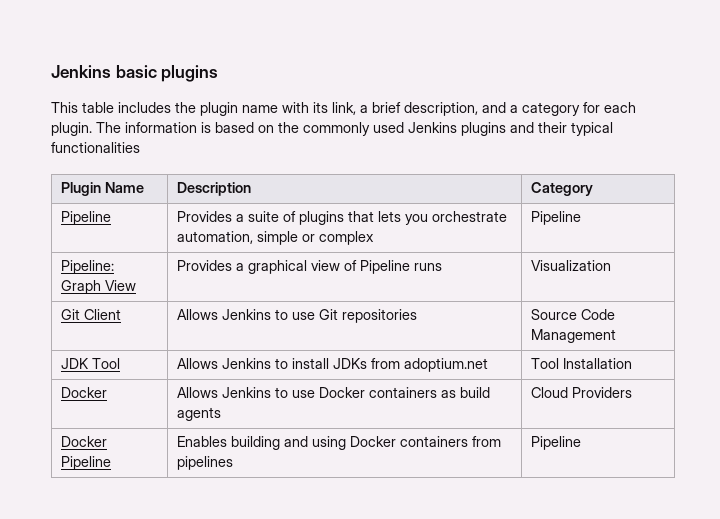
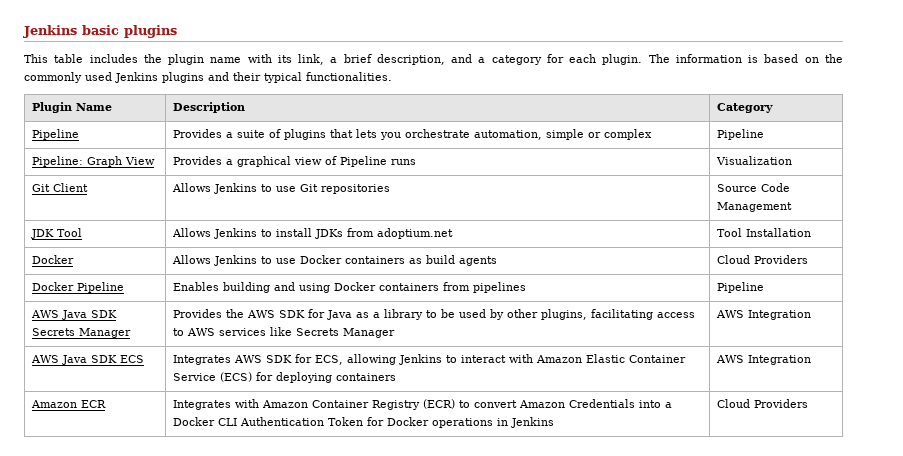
- The information is based on the commonly used Jenkins plugins and their typical functionalities
+ The information is based on the commonly used Jenkins plugins and their typical functionalities.
+ AWS Java SDK Secrets Manager | Provides the AWS SDK for Java as a library to be used by other plugins, facilitating access to AWS services like Secrets Manager | AWS Integration
+ AWS Java SDK ECS | Integrates AWS SDK for ECS, allowing Jenkins to interact with Amazon Elastic Container Service (ECS) for deploying containers | AWS Integration
+ Amazon ECR | Integrates with Amazon Container Registry (ECR) to convert Amazon Credentials into a Docker CLI Authentication Token for Docker operations in Jenkins | Cloud Providers

